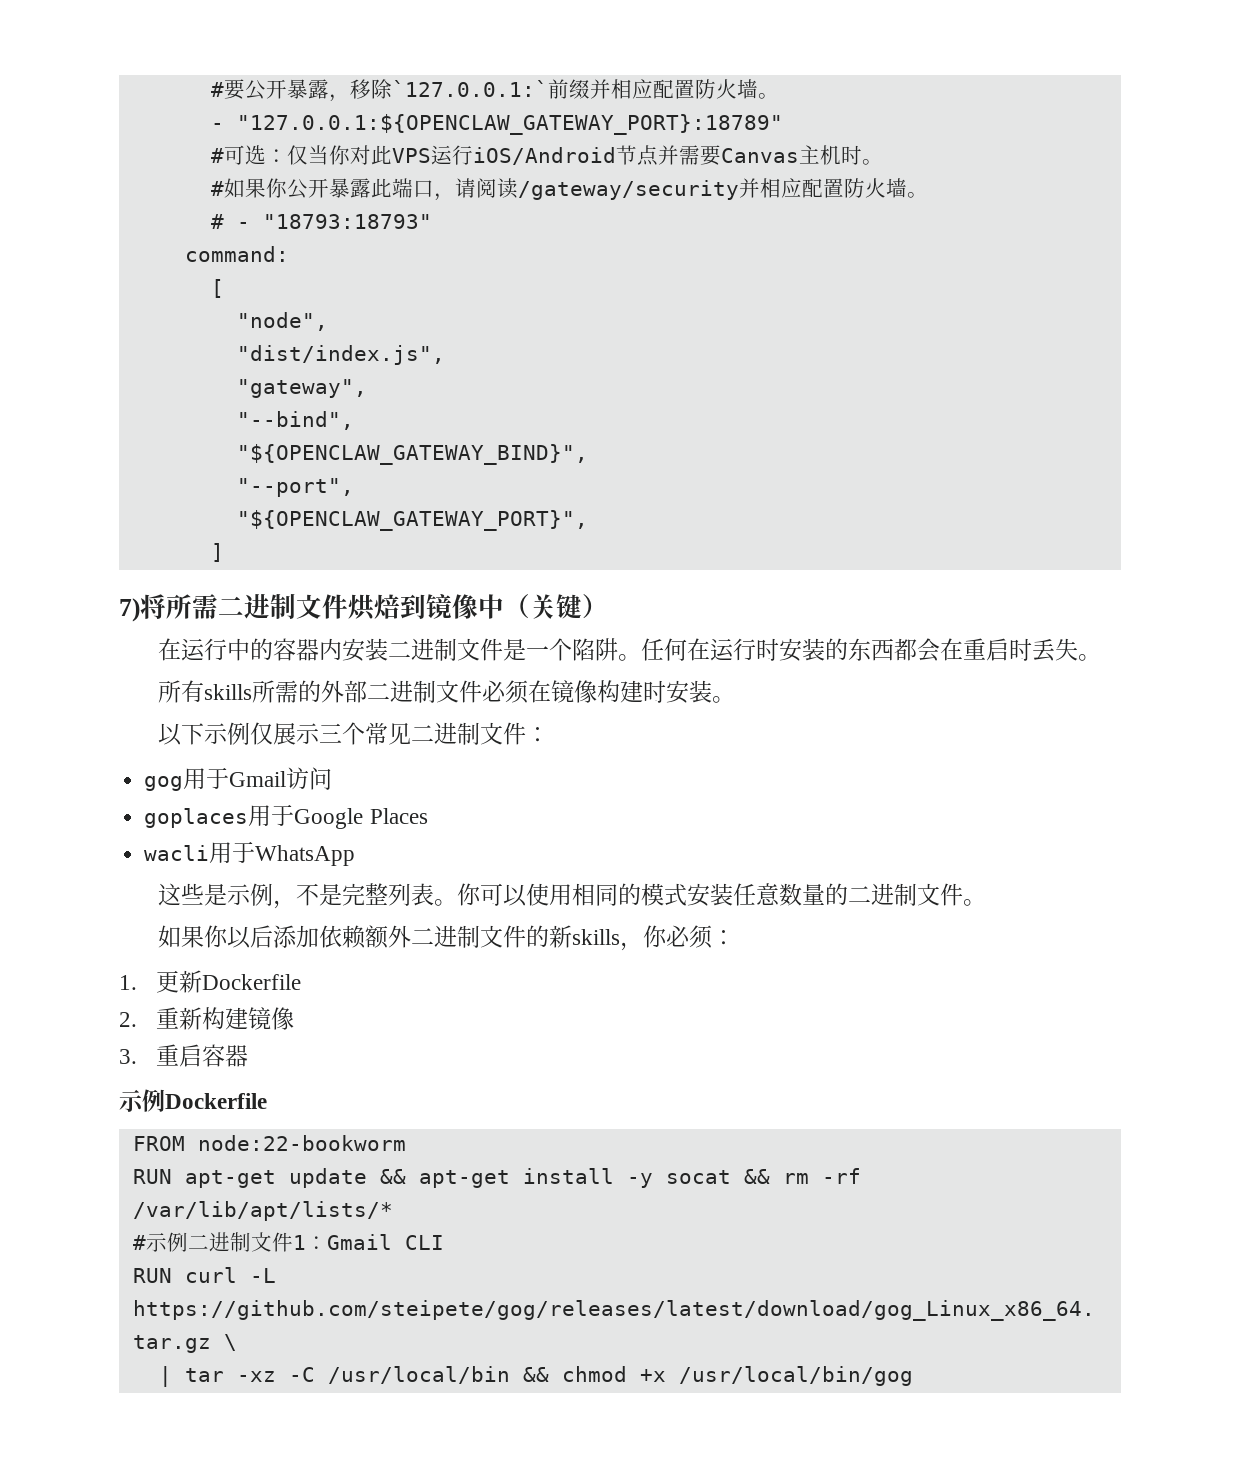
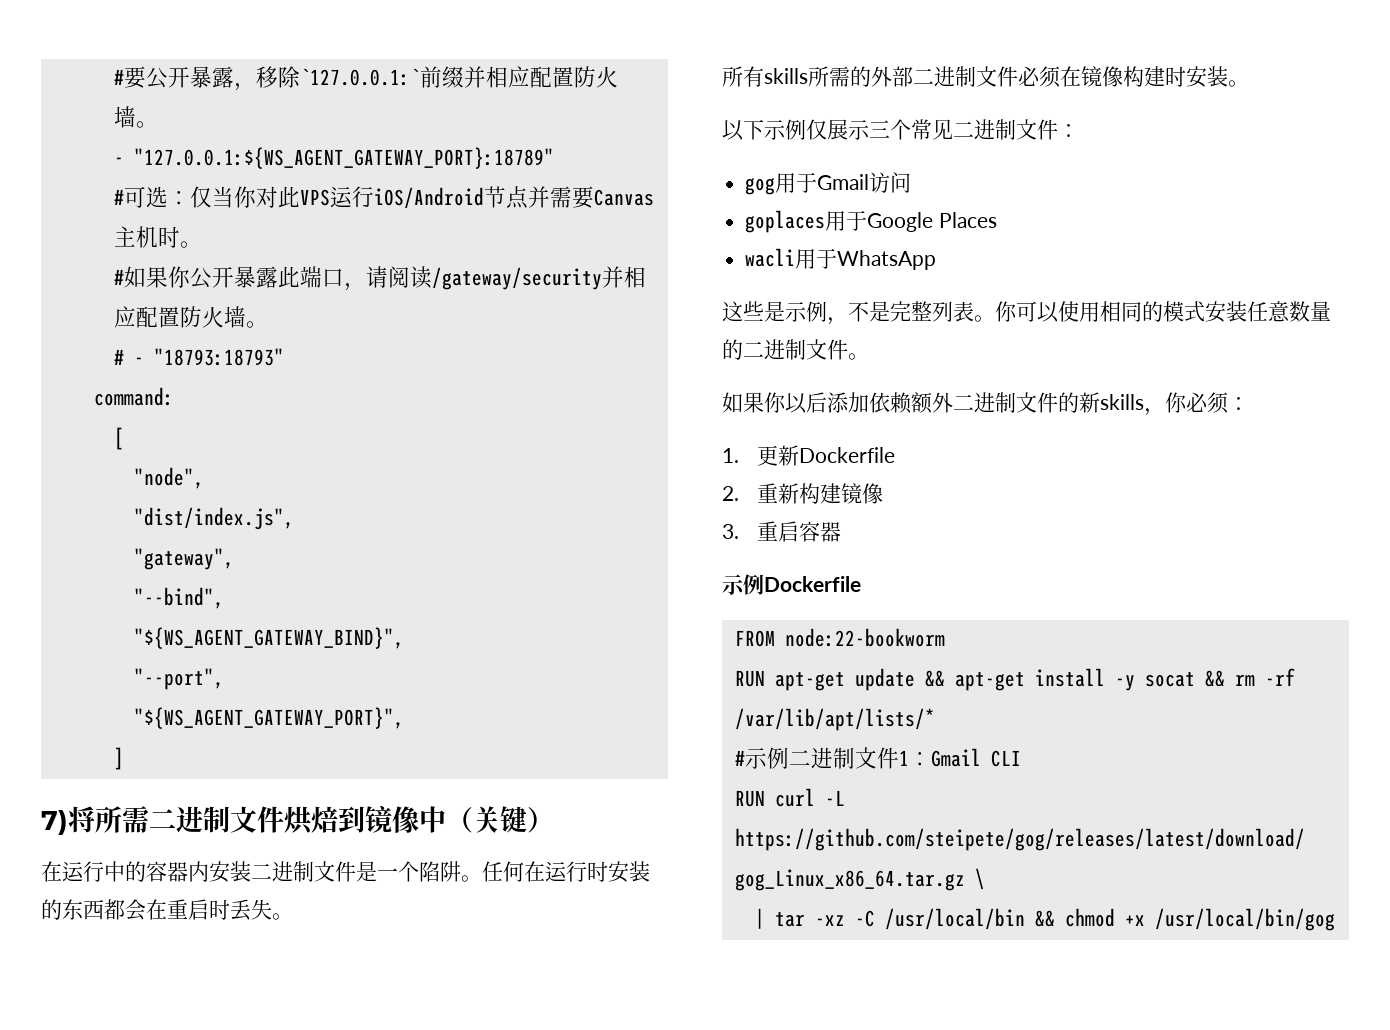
- - "127.0.0.1:${OPENCLAW_GATEWAY_PORT}:18789"
+ - "127.0.0.1:${WS_AGENT_GATEWAY_PORT}:18789"
- "${OPENCLAW_GATEWAY_BIND}",
+ "${WS_AGENT_GATEWAY_BIND}",
- "${OPENCLAW_GATEWAY_PORT}",
+ "${WS_AGENT_GATEWAY_PORT}",

